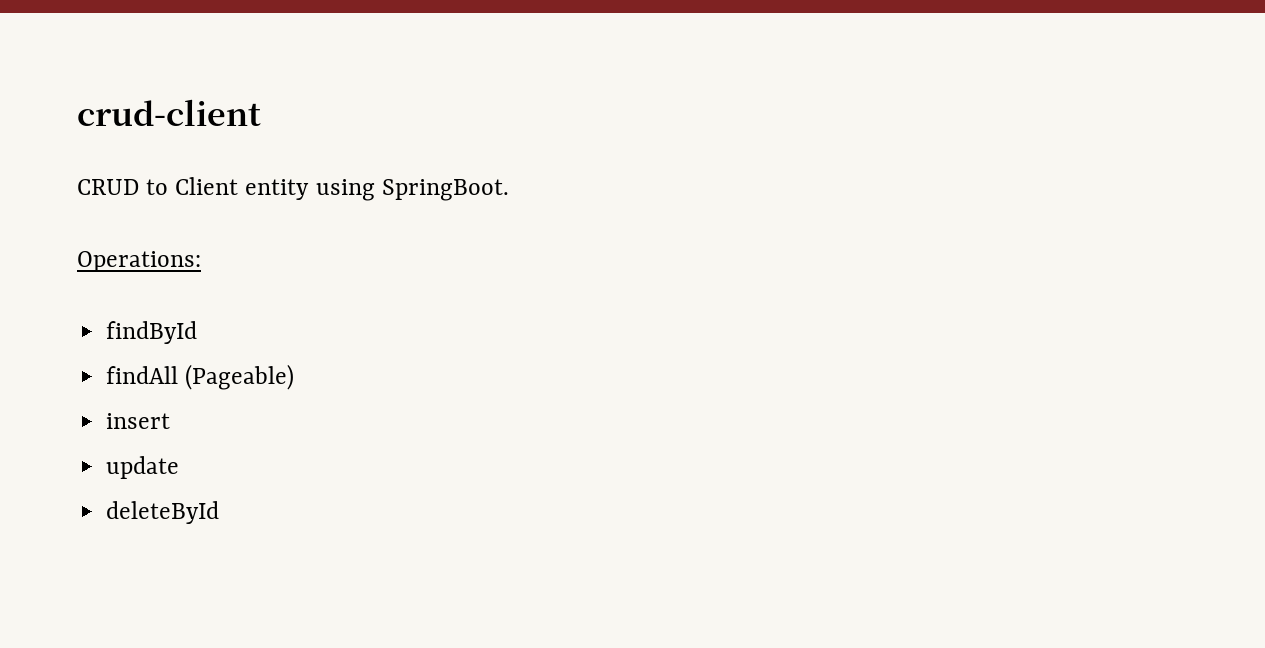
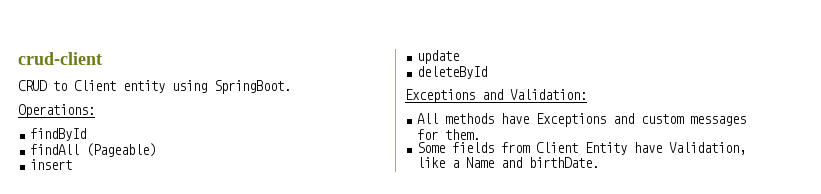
+ Exceptions and Validation:
+ All methods have Exceptions and custom messages for them.
+ Some fields from Client Entity have Validation, like a Name and birthDate.

